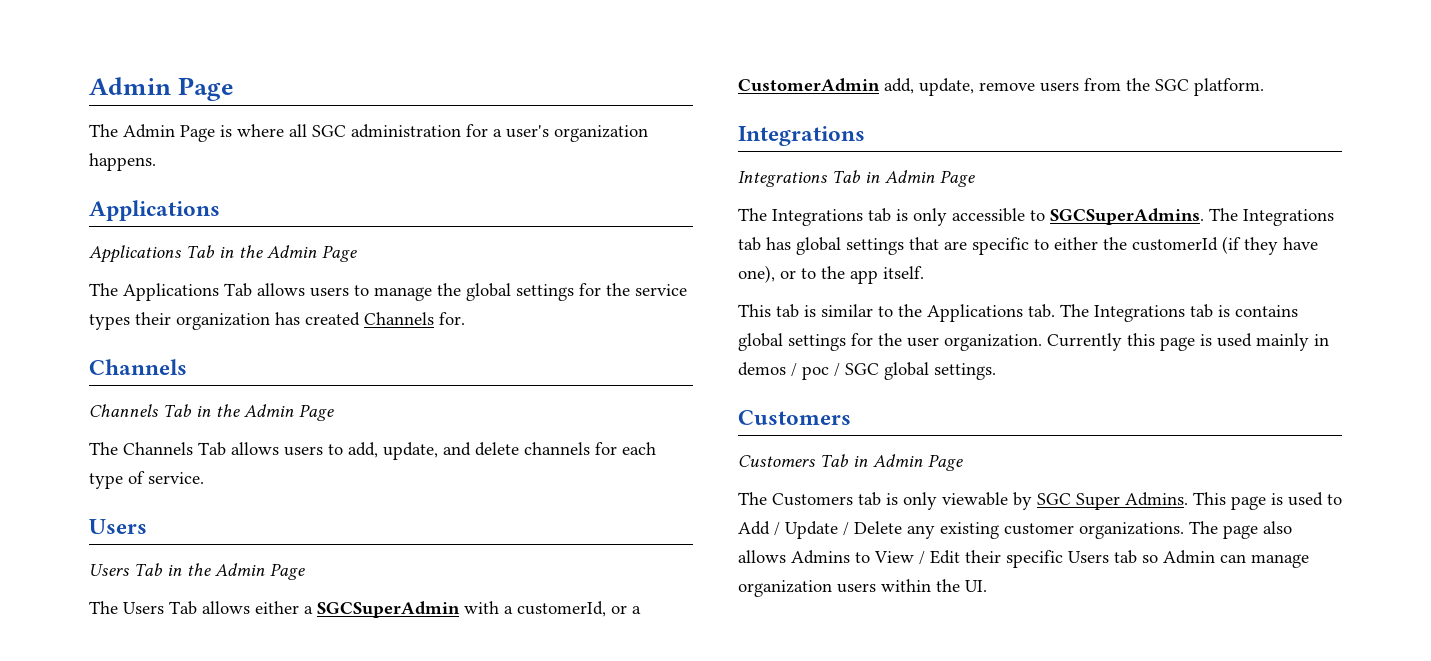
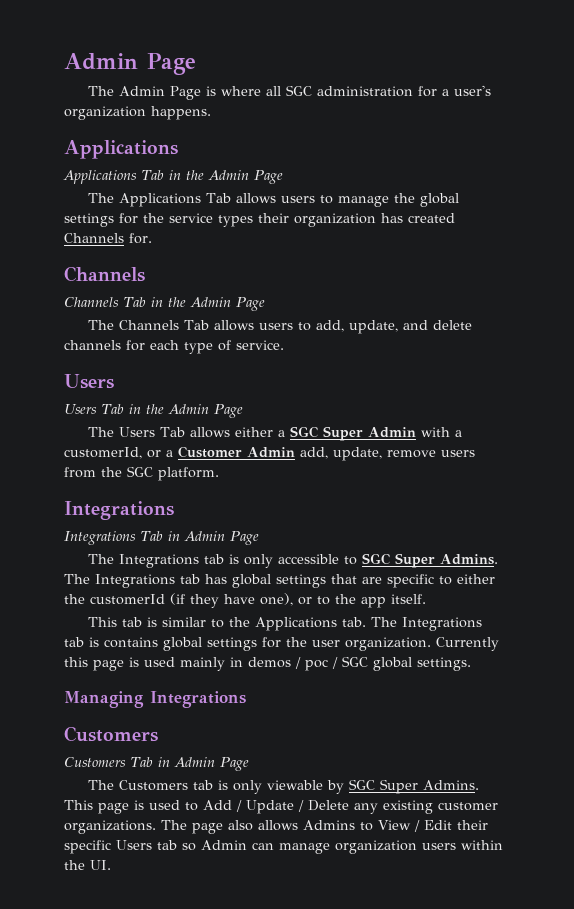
- The Users Tab allows either a SGCSuperAdmin with a customerId, or a CustomerAdmin add, update, remove users from the SGC platform.
+ The Users Tab allows either a SGC Super Admin with a customerId, or a Customer Admin add, update, remove users from the SGC platform.
- The Integrations tab is only accessible to SGCSuperAdmins.
+ The Integrations tab is only accessible to SGC Super Admins.
+ Managing Integrations

